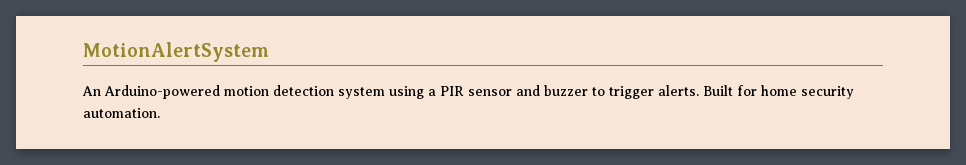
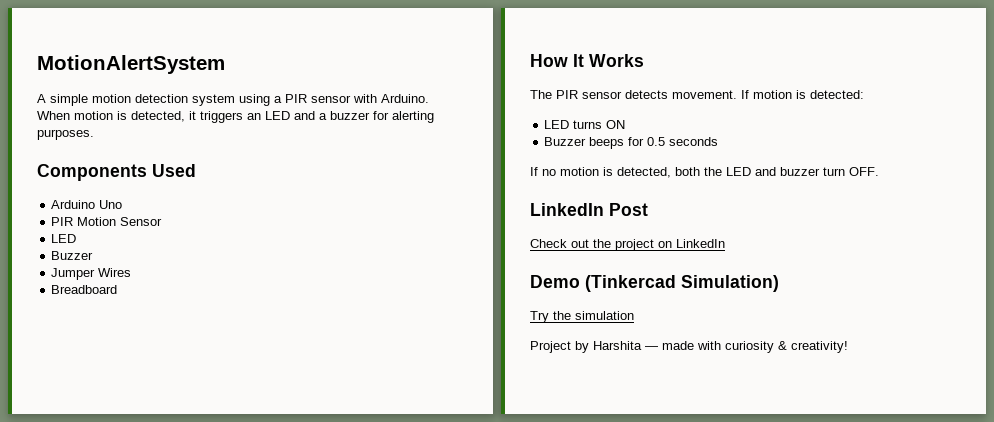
- An Arduino-powered motion detection system using a PIR sensor and buzzer to trigger alerts. Built for home security automation.
+ A simple motion detection system using a PIR sensor with Arduino. When motion is detected, it triggers an LED and a buzzer for alerting purposes.
+ Components Used
+ Arduino Uno
+ PIR Motion Sensor
+ LED
+ Buzzer
+ Jumper Wires
+ Breadboard
+ How It Works
+ The PIR sensor detects movement. If motion is detected:
+ LED turns ON
+ Buzzer beeps for 0.5 seconds
+ If no motion is detected, both the LED and buzzer turn OFF.
+ LinkedIn Post
+ Check out the project on LinkedIn
+ Demo (Tinkercad Simulation)
+ Try the simulation
+ Project by Harshita — made with curiosity & creativity!

